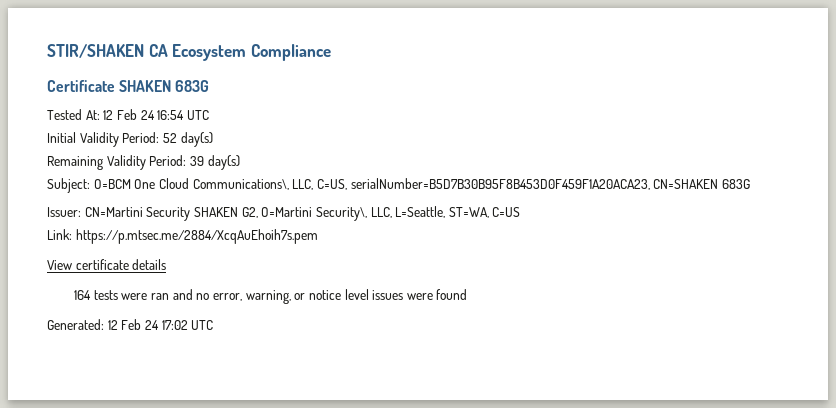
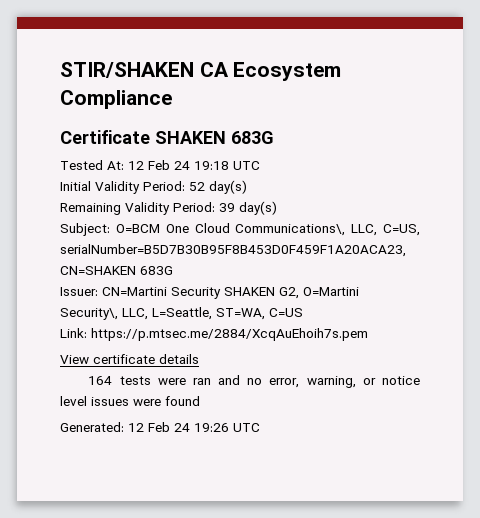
- Tested At: 12 Feb 24 16:54 UTC
+ Tested At: 12 Feb 24 19:18 UTC
- Generated: 12 Feb 24 17:02 UTC
+ Generated: 12 Feb 24 19:26 UTC

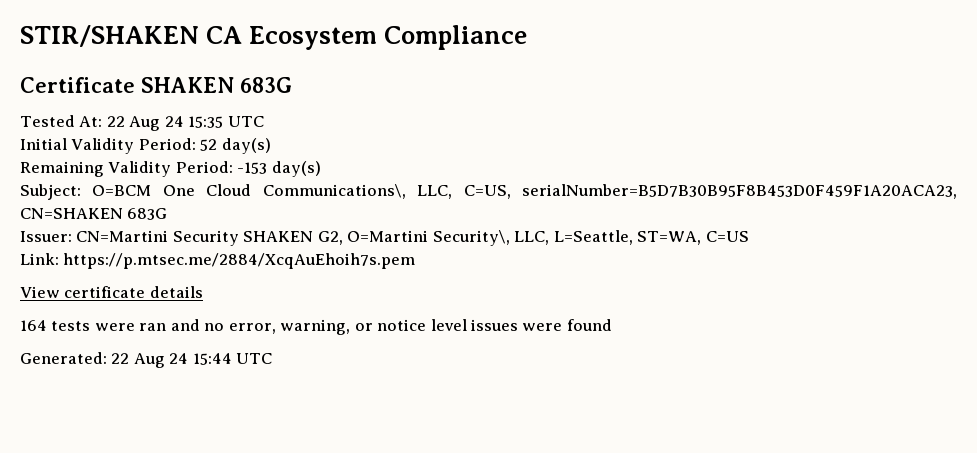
- Tested At: 12 Feb 24 19:18 UTC
+ Tested At: 22 Aug 24 15:35 UTC
- Remaining Validity Period: 39 day(s)
+ Remaining Validity Period: -153 day(s)
- Generated: 12 Feb 24 19:26 UTC
+ Generated: 22 Aug 24 15:44 UTC

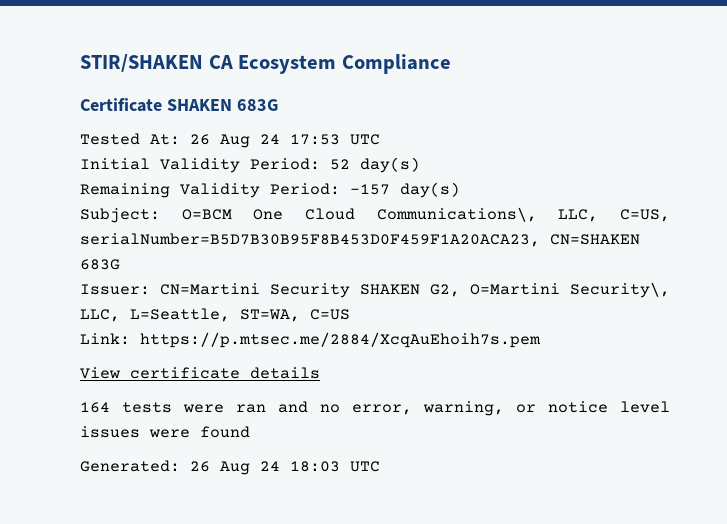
- Tested At: 22 Aug 24 15:35 UTC
+ Tested At: 26 Aug 24 17:53 UTC
- Remaining Validity Period: -153 day(s)
+ Remaining Validity Period: -157 day(s)
- Generated: 22 Aug 24 15:44 UTC
+ Generated: 26 Aug 24 18:03 UTC

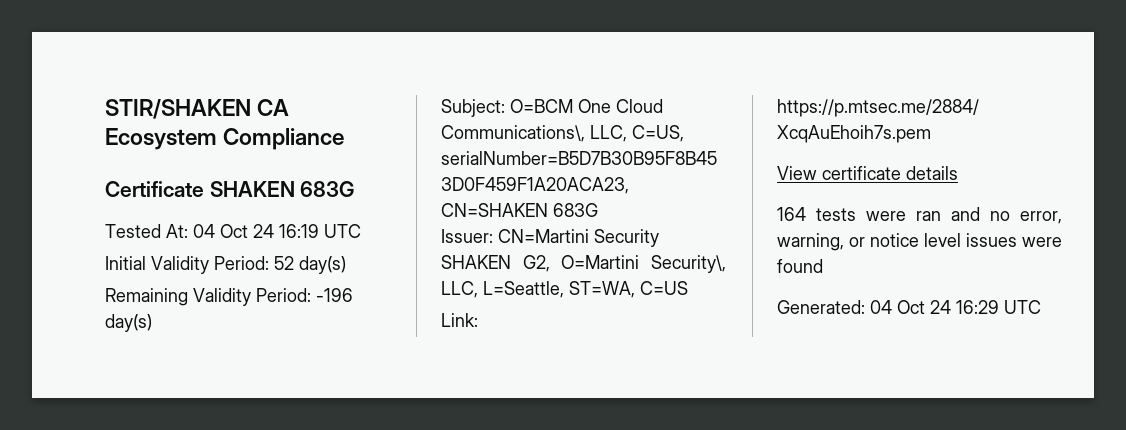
- Tested At: 26 Aug 24 17:53 UTC
+ Tested At: 04 Oct 24 16:19 UTC
- Remaining Validity Period: -157 day(s)
+ Remaining Validity Period: -196 day(s)
- Generated: 26 Aug 24 18:03 UTC
+ Generated: 04 Oct 24 16:29 UTC

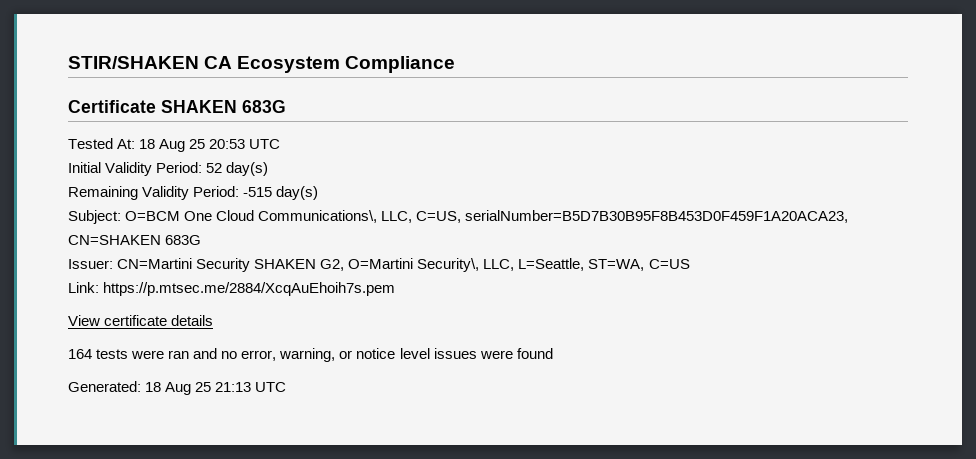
- Tested At: 04 Oct 24 16:19 UTC
+ Tested At: 18 Aug 25 20:53 UTC
- Remaining Validity Period: -196 day(s)
+ Remaining Validity Period: -515 day(s)
- Generated: 04 Oct 24 16:29 UTC
+ Generated: 18 Aug 25 21:13 UTC

